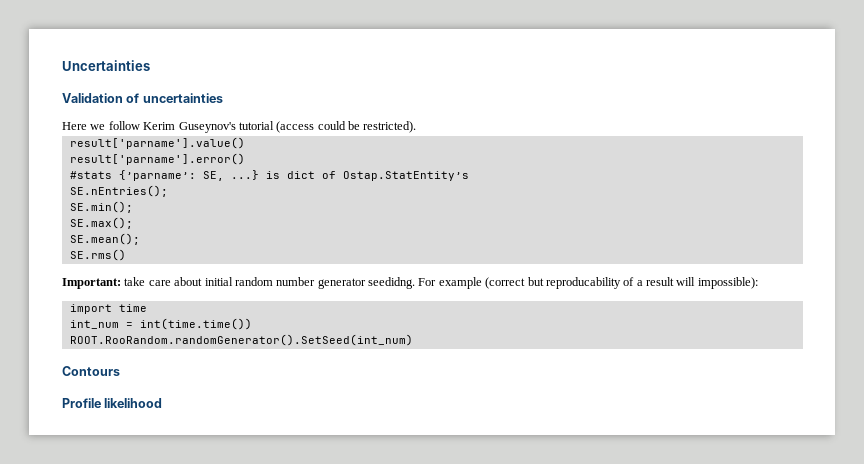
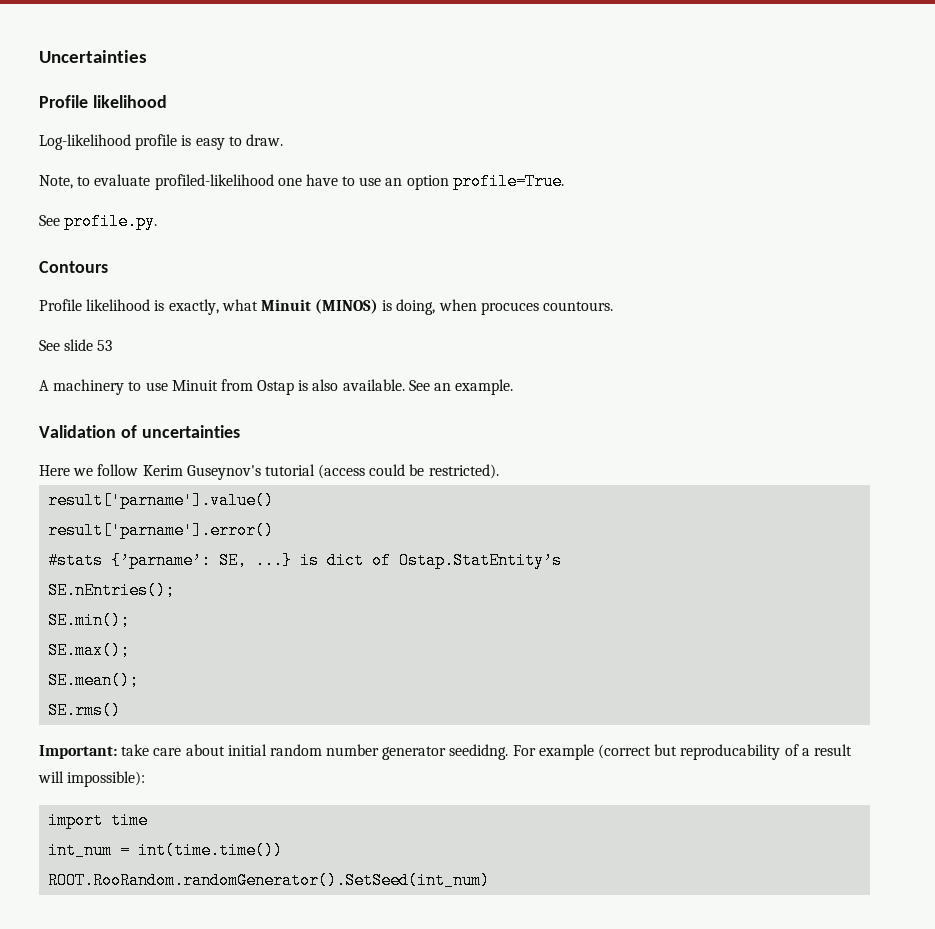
  Uncertainties
+ Profile likelihood
+ Log-likelihood profile is easy to draw.
+ Note, to evaluate profiled-likelihood one have to use an option profile=True.
+ See profile.py.
+ Contours
+ Profile likelihood is exactly, what Minuit (MINOS) is doing, when procuces countours.
+ See slide 53
+ A machinery to use Minuit from Ostap is also available. See an example.
- Contours
- Profile likelihood

